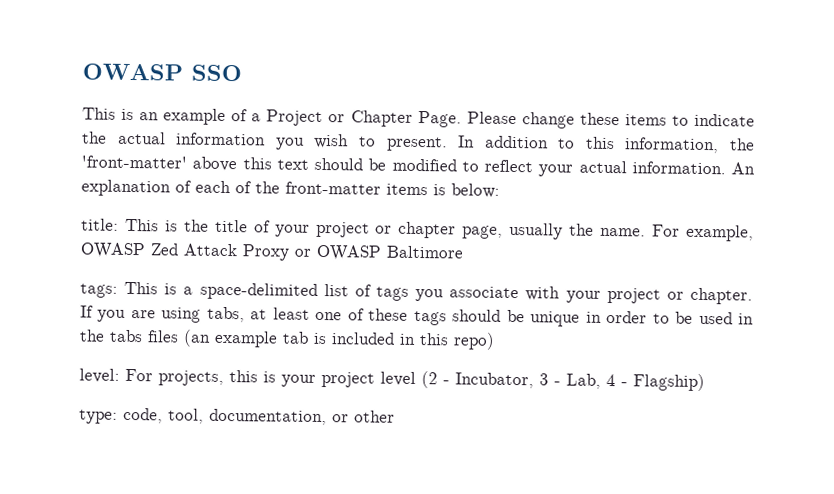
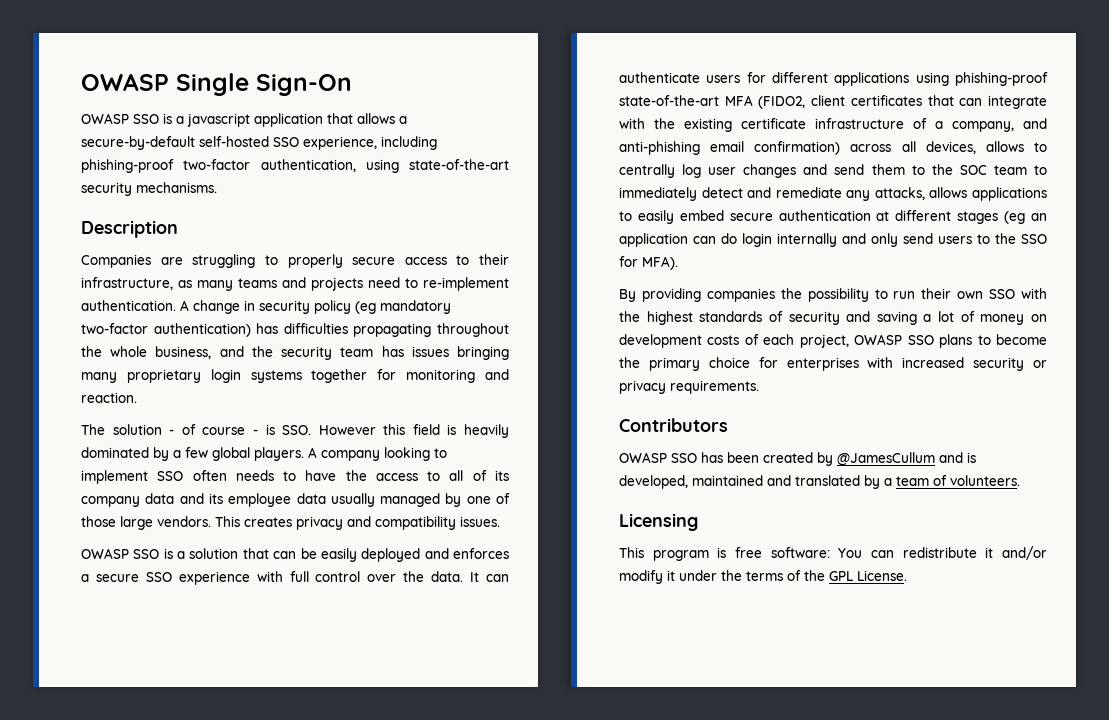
- OWASP SSO
- This is an example of a Project or Chapter Page. Please change these items to indicate the actual information you wish to present. In addition to this information, the 'front-matter' above this text should be modified to reflect your actual information. An explanation of each of the front-matter items is below:
- title: This is the title of your project or chapter page, usually the name. For example, OWASP Zed Attack Proxy or OWASP Baltimore
- tags: This is a space-delimited list of tags you associate with your project or chapter. If you are using tabs, at least one of these tags should be unique in order to be used in the tabs files (an example tab is included in this repo)
- level: For projects, this is your project level (2 - Incubator, 3 - Lab, 4 - Flagship)
- type: code, tool, documentation, or other
+ OWASP Single Sign-On
+ OWASP SSO is a javascript application that allows a secure-by-default self-hosted SSO experience, including phishing-proof two-factor authentication, using state-of-the-art security mechanisms.
+ Description
+ Companies are struggling to properly secure access to their infrastructure, as many teams and projects need to re-implement authentication. A change in security policy (eg mandatory two-factor authentication) has difficulties propagating throughout the whole business, and the security team has issues bringing many proprietary login systems together for monitoring and reaction.
+ The solution - of course - is SSO. However this field is heavily dominated by a few global players. A company looking to implement SSO often needs to have the access to all of its company data and its employee data usually managed by one of those large vendors. This creates privacy and compatibility issues.
+ OWASP SSO is a solution that can be easily deployed and enforces a secure SSO experience with full control over the data. It can authenticate users for different applications using phishing-proof state-of-the-art MFA (FIDO2, client certificates that can integrate with the existing certificate infrastructure of a company, and anti-phishing email confirmation) across all devices, allows to centrally log user changes and send them to the SOC team to immediately detect and remediate any attacks, allows applications to easily embed secure authentication at different stages (eg an application can do login internally and only send users to the SSO for MFA).
+ By providing companies the possibility to run their own SSO with the highest standards of security and saving a lot of money on development costs of each project, OWASP SSO plans to become the primary choice for enterprises with increased security or privacy requirements.
+ Contributors
+ OWASP SSO has been created by @JamesCullum and is developed, maintained and translated by a team of volunteers.
+ Licensing
+ This program is free software: You can redistribute it and/or modify it under the terms of the GPL License.

